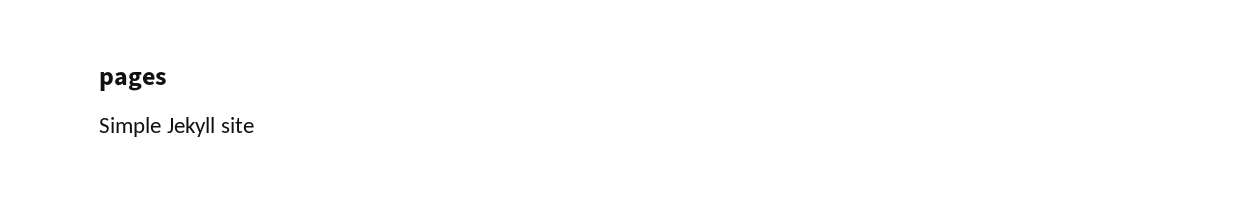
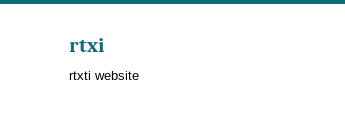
- pages
- Simple Jekyll site
+ rtxi
+ rtxti website

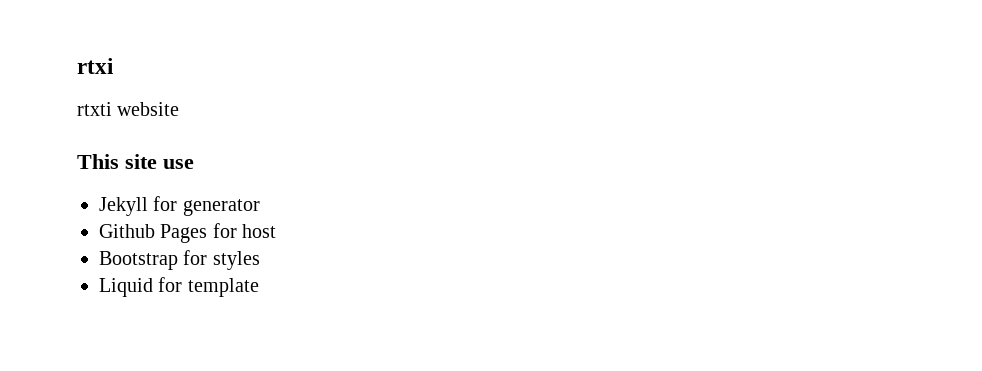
+ This site use
+ Jekyll for generator
+ Github Pages for host
+ Bootstrap for styles
+ Liquid for template

